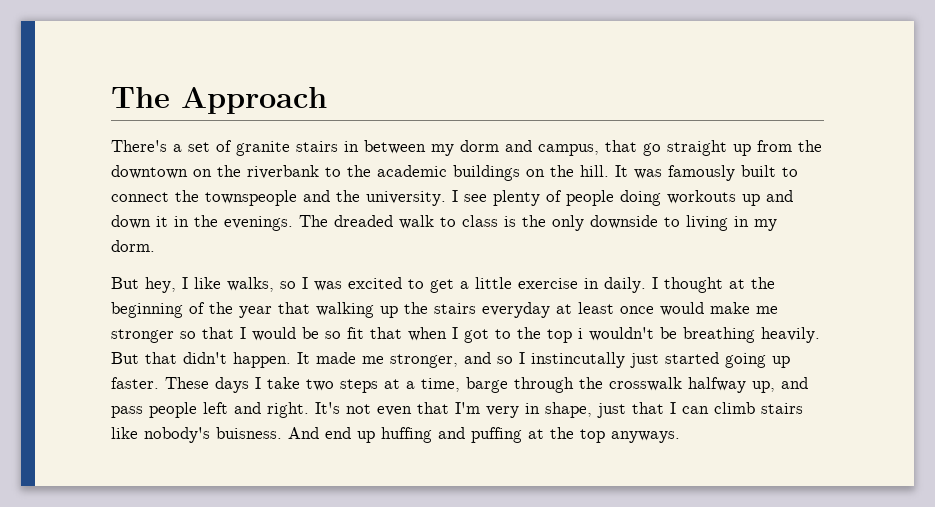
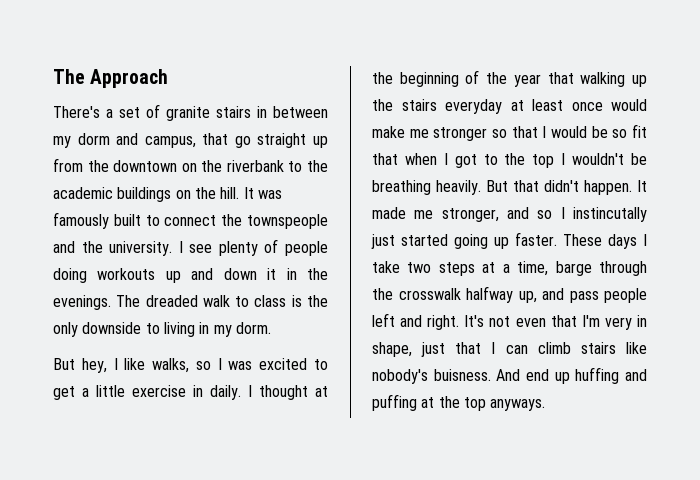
- I thought at the beginning of the year that walking up the stairs everyday at least once would make me stronger so that I would be so fit that when I got to the top i wouldn't be breathing heavily.
+ I thought at the beginning of the year that walking up the stairs everyday at least once would make me stronger so that I would be so fit that when I got to the top I wouldn't be breathing heavily.

